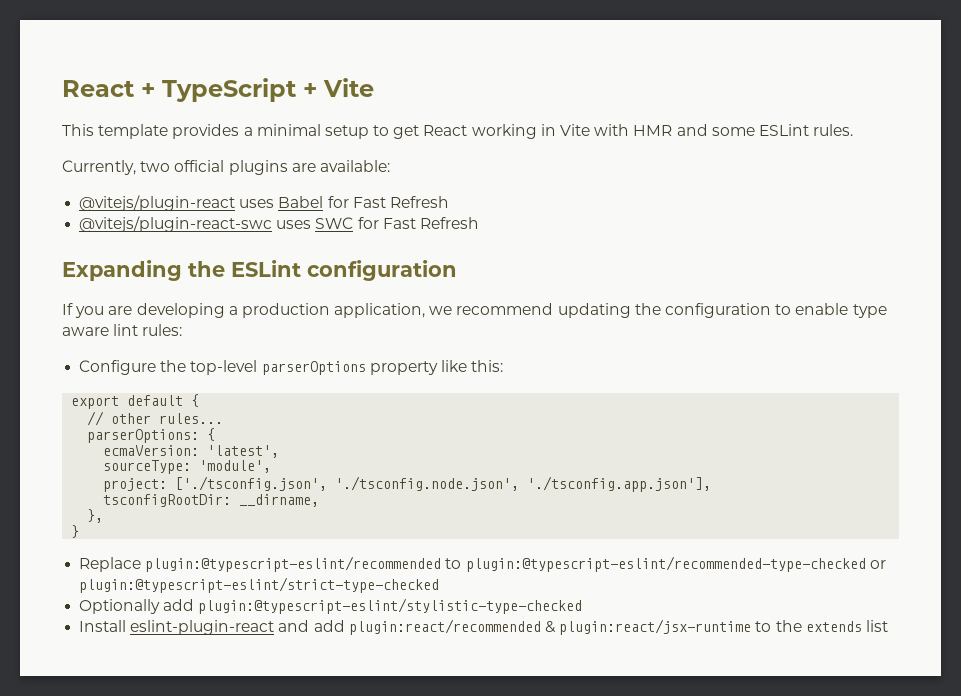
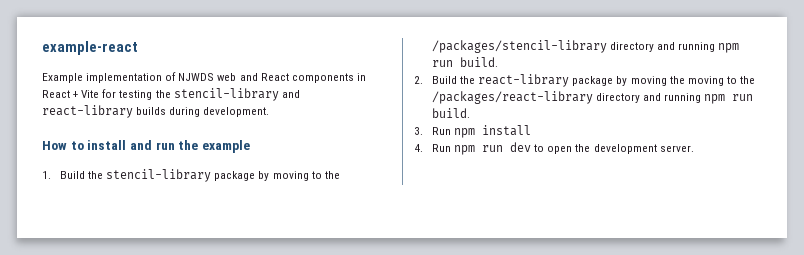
- React + TypeScript + Vite
- This template provides a minimal setup to get React working in Vite with HMR and some ESLint rules.
- Currently, two official plugins are available:
- @vitejs/plugin-react uses Babel for Fast Refresh
- @vitejs/plugin-react-swc uses SWC for Fast Refresh
- Expanding the ESLint configuration
- If you are developing a production application, we recommend updating the configuration to enable type aware lint rules:
- Configure the top-level parserOptions property like this:
- export default {
- // other rules...
- parserOptions: {
- ecmaVersion: 'latest',
- sourceType: 'module',
- project: ['./tsconfig.json', './tsconfig.node.json', './tsconfig.app.json'],
- tsconfigRootDir: __dirname,
- },
- }
- Replace plugin:@typescript-eslint/recommended to plugin:@typescript-eslint/recommended-type-checked or plugin:@typescript-eslint/strict-type-checked
- Optionally add plugin:@typescript-eslint/stylistic-type-checked
- Install eslint-plugin-react and add plugin:react/recommended & plugin:react/jsx-runtime to the extends list
+ example-react
+ Example implementation of NJWDS web and React components in React + Vite for testing the stencil-library and react-library builds during development.
+ How to install and run the example
+ 1. Build the stencil-library package by moving to the /packages/stencil-library directory and running npm run build.
+ 2. Build the react-library package by moving the moving to the /packages/react-library directory and running npm run build.
+ 3. Run npm install
+ 4. Run npm run dev to open the development server.

